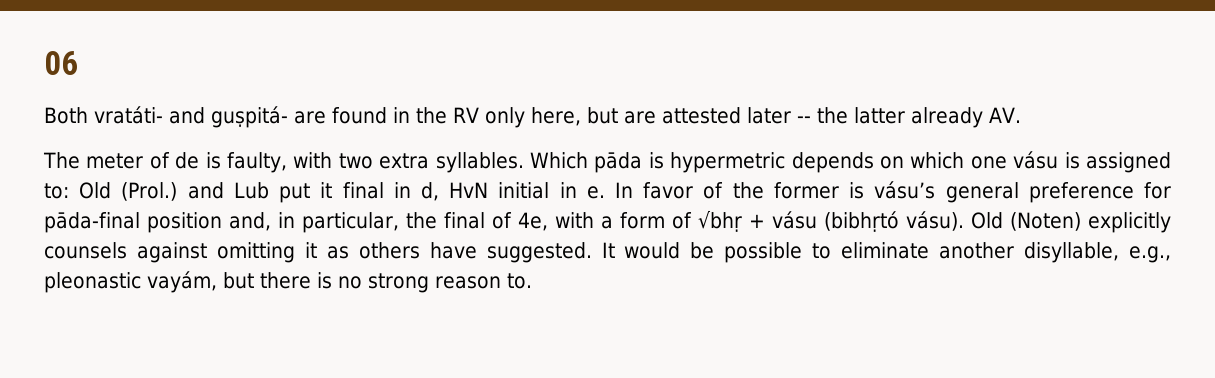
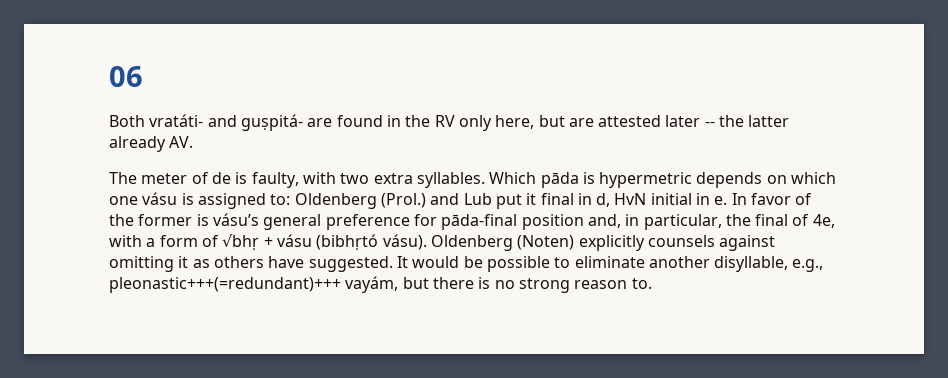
- Which pāda is hypermetric depends on which one vásu is assigned to: Old (Prol.) and Lub put it final in d, HvN initial in e.
+ Which pāda is hypermetric depends on which one vásu is assigned to: Oldenberg (Prol.) and Lub put it final in d, HvN initial in e.
- Old (Noten) explicitly counsels against omitting it as others have suggested.
+ Oldenberg (Noten) explicitly counsels against omitting it as others have suggested.
- It would be possible to eliminate another disyllable, e.g., pleonastic vayám, but there is no strong reason to.
+ It would be possible to eliminate another disyllable, e.g., pleonastic+++(=redundant)+++ vayám, but there is no strong reason to.

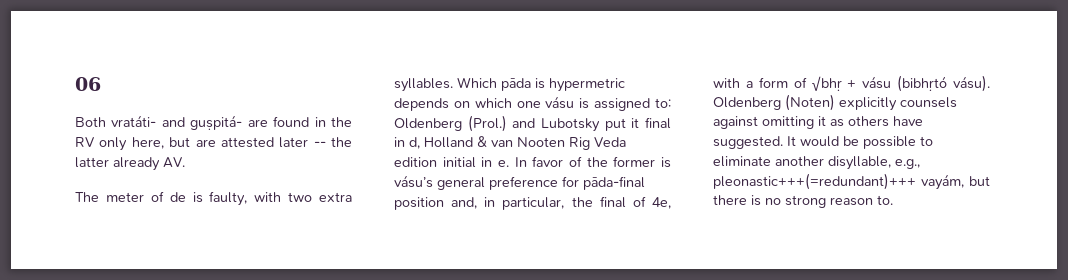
- Which pāda is hypermetric depends on which one vásu is assigned to: Oldenberg (Prol.) and Lub put it final in d, HvN initial in e.
+ Which pāda is hypermetric depends on which one vásu is assigned to: Oldenberg (Prol.) and Lubotsky put it final in d, Holland & van Nooten Rig Veda edition initial in e.

